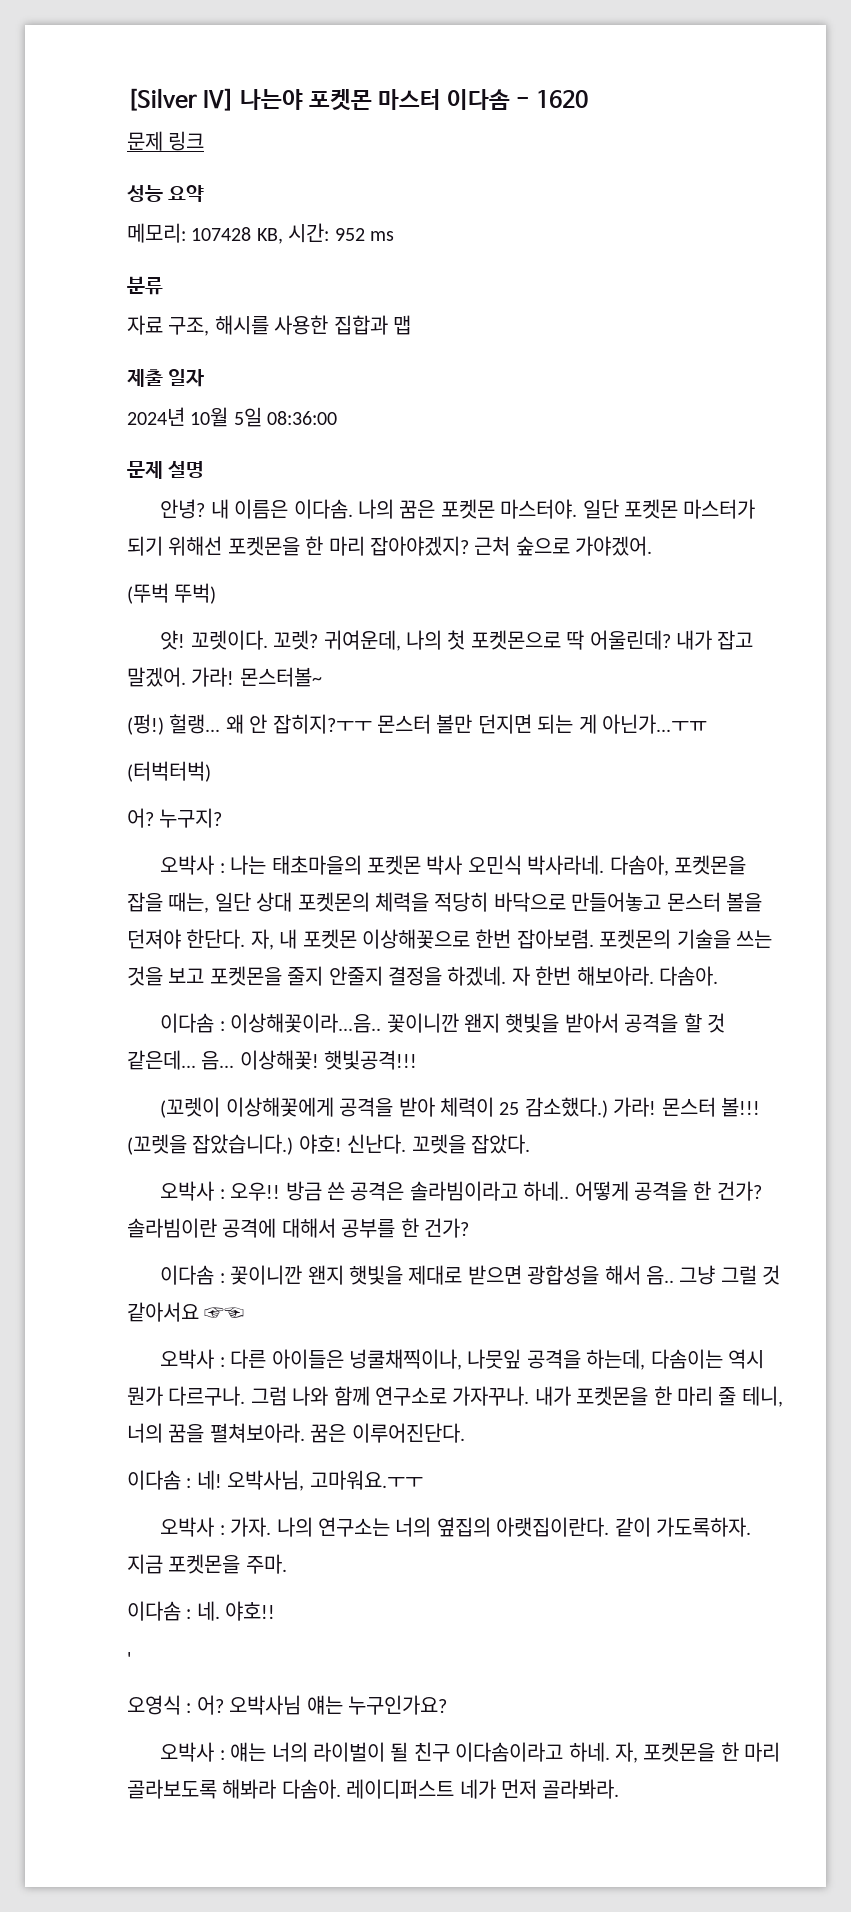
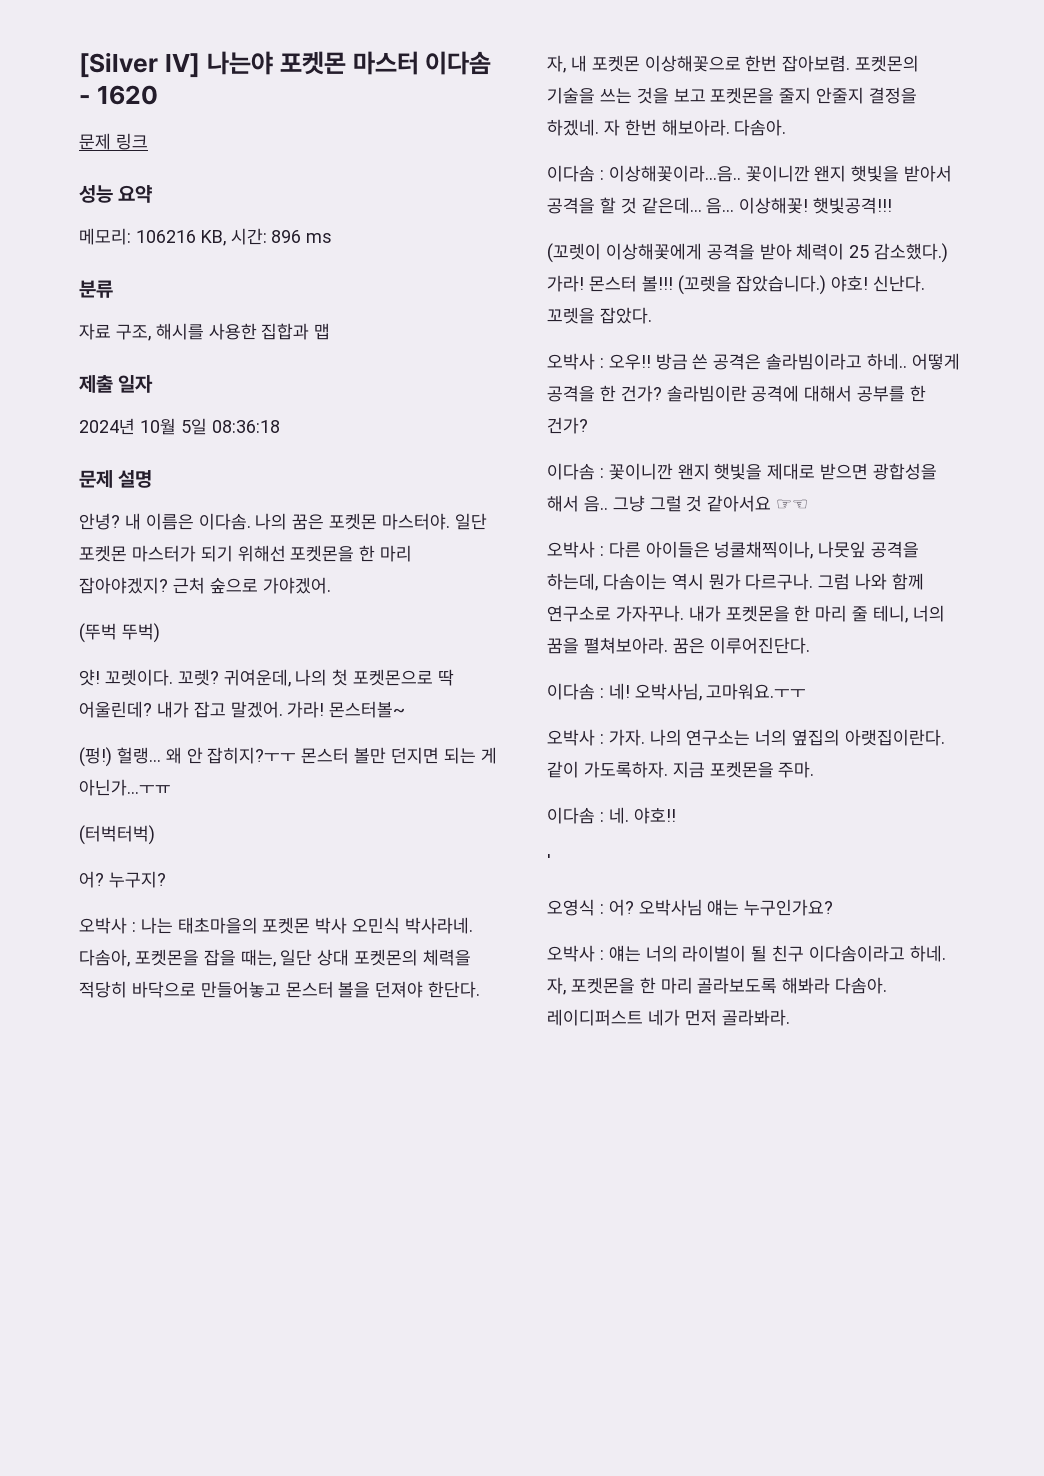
- 메모리: 107428 KB, 시간: 952 ms
+ 메모리: 106216 KB, 시간: 896 ms
- 2024년 10월 5일 08:36:00
+ 2024년 10월 5일 08:36:18

